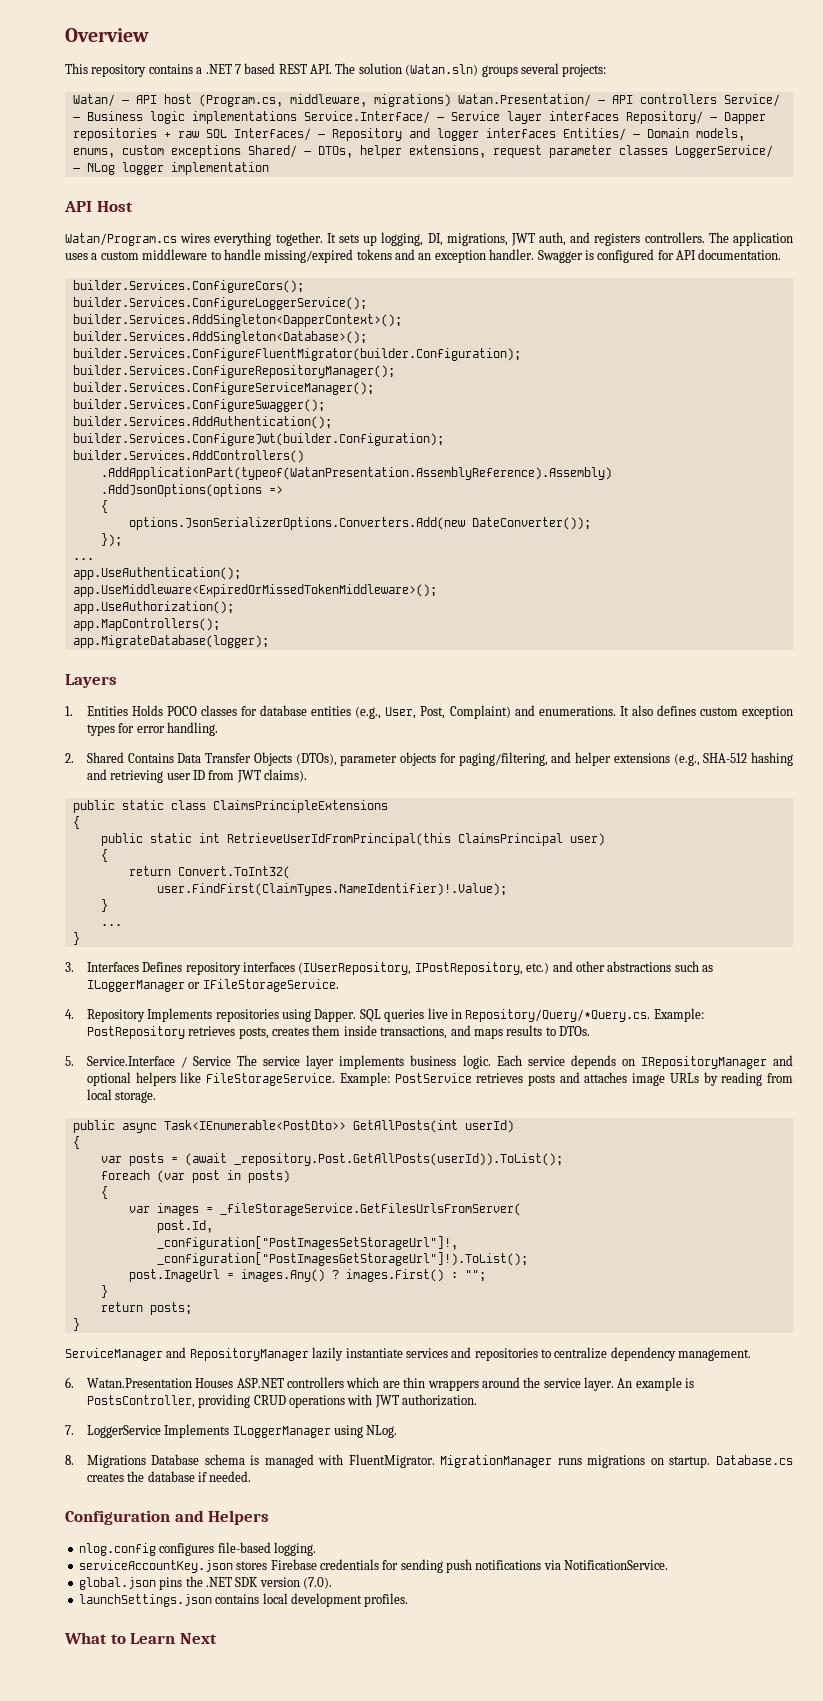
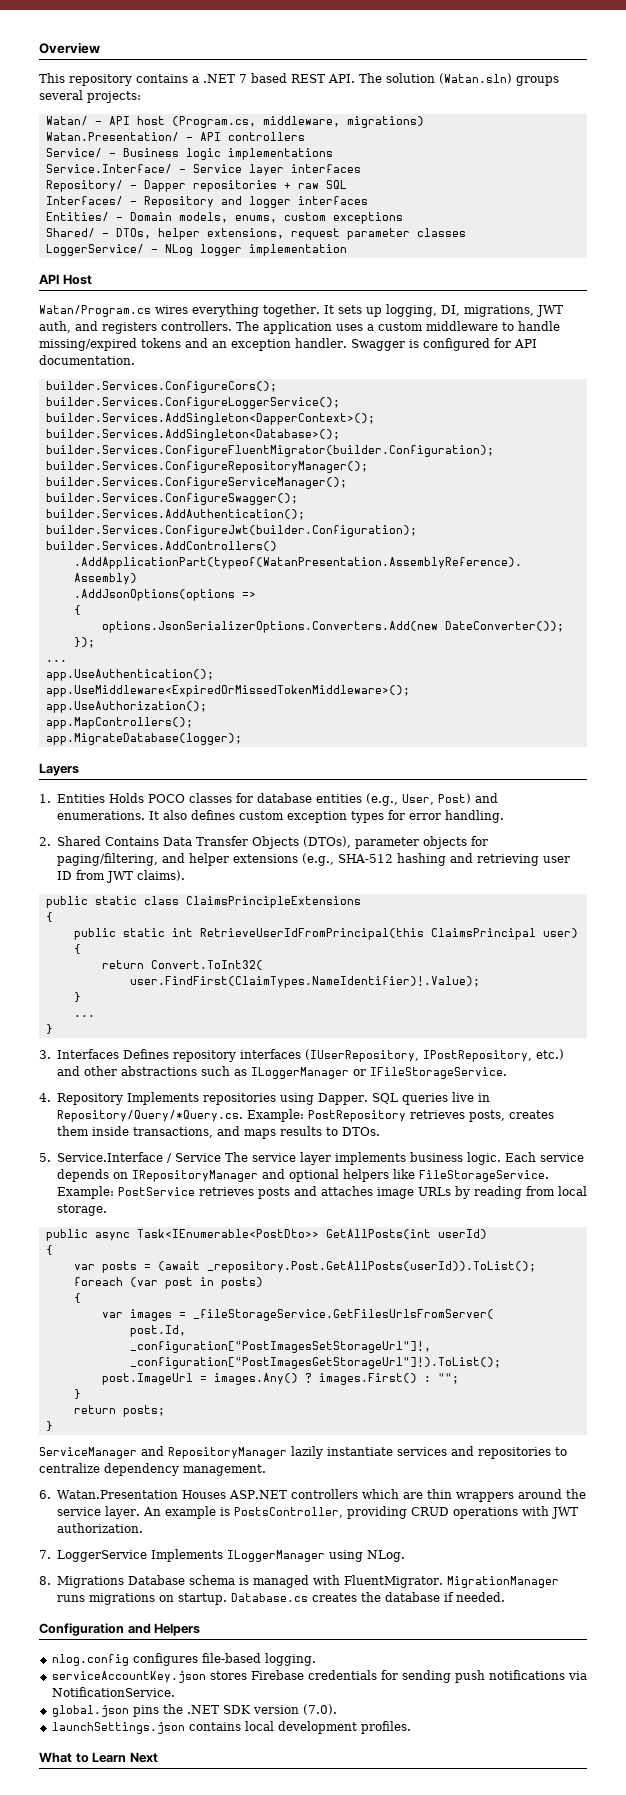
- Watan/ – API host (Program.cs, middleware, migrations) Watan.Presentation/ – API controllers Service/ – Business logic implementations Service.Interface/ – Service layer interfaces Repository/ – Dapper repositories + raw SQL Interfaces/ – Repository and logger interfaces Entities/ – Domain models, enums, custom exceptions Shared/ – DTOs, helper extensions, request parameter classes LoggerService/ – NLog logger implementation
+ Watan/ – API host (Program.cs, middleware, migrations)
+ Watan.Presentation/ – API controllers
+ Service/ – Business logic implementations
+ Service.Interface/ – Service layer interfaces
+ Repository/ – Dapper repositories + raw SQL
+ Interfaces/ – Repository and logger interfaces
+ Entities/ – Domain models, enums, custom exceptions
+ Shared/ – DTOs, helper extensions, request parameter classes
+ LoggerService/ – NLog logger implementation
- 1. Entities Holds POCO classes for database entities (e.g., User, Post, Complaint) and enumerations.
+ 1. Entities Holds POCO classes for database entities (e.g., User, Post) and enumerations.

